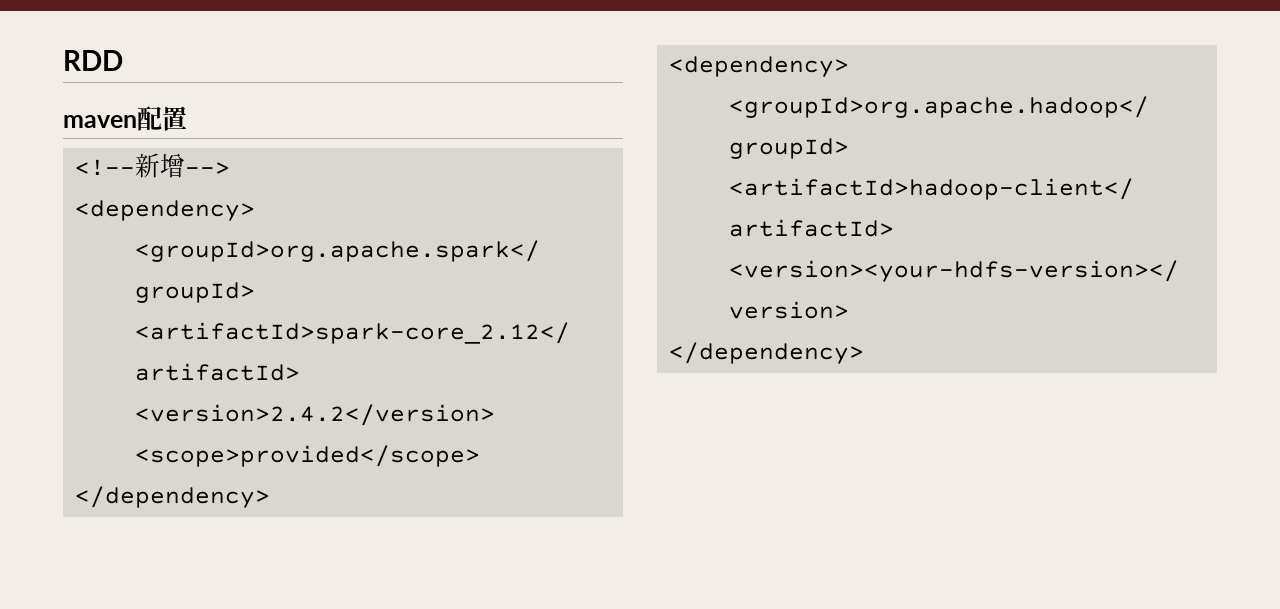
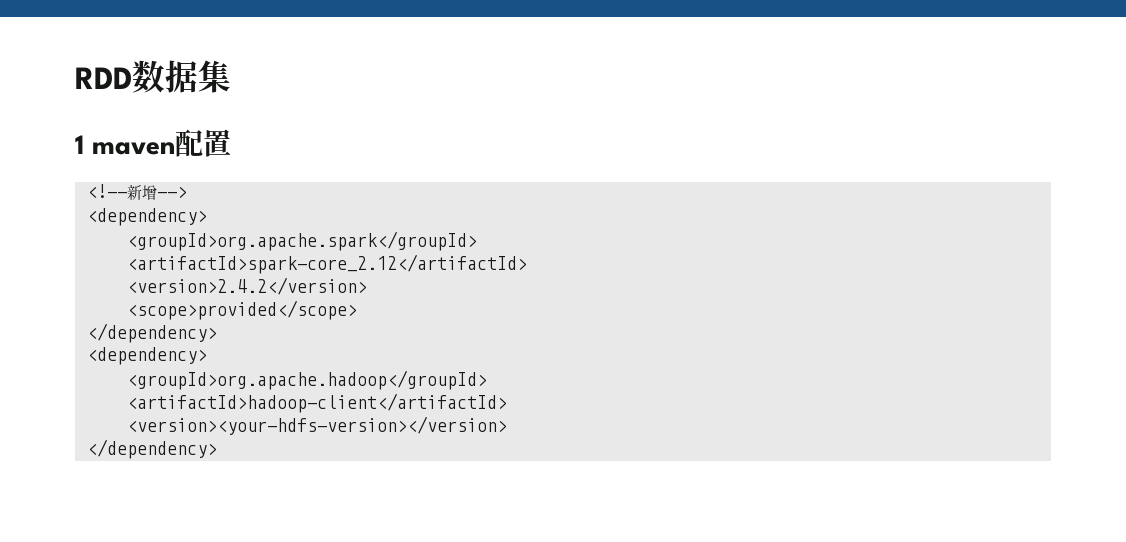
- RDD
- maven配置
+ RDD数据集
+ 1 maven配置

